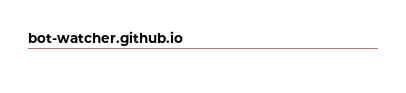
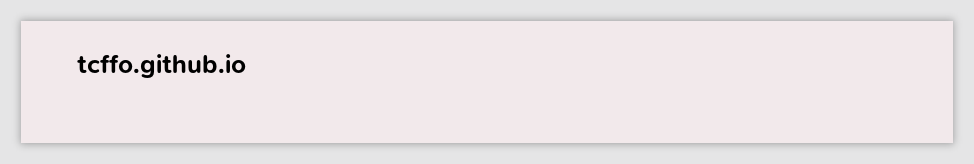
- bot-watcher.github.io
+ tcffo.github.io

